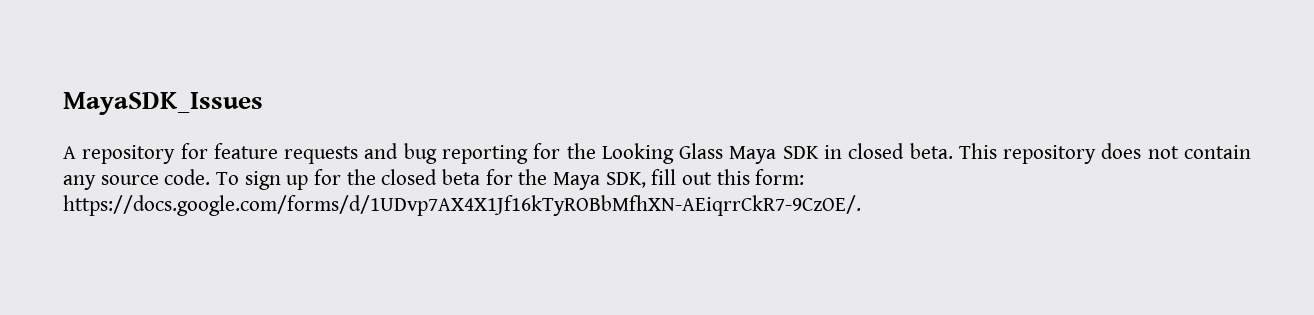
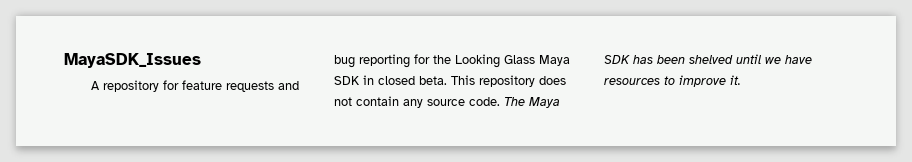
- To sign up for the closed beta for the Maya SDK, fill out this form: https://docs.google.com/forms/d/1UDvp7AX4X1Jf16kTyROBbMfhXN-AEiqrrCkR7-9CzOE/.
+ The Maya SDK has been shelved until we have resources to improve it.

